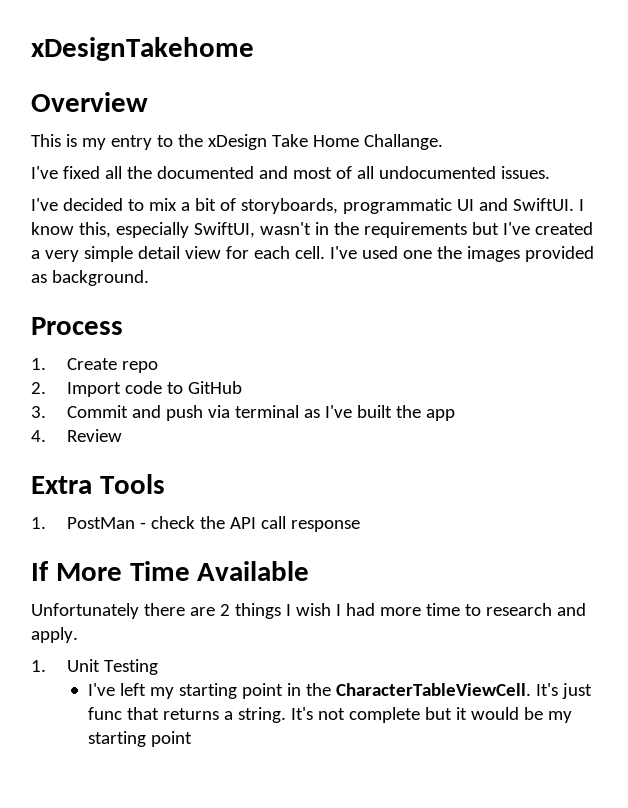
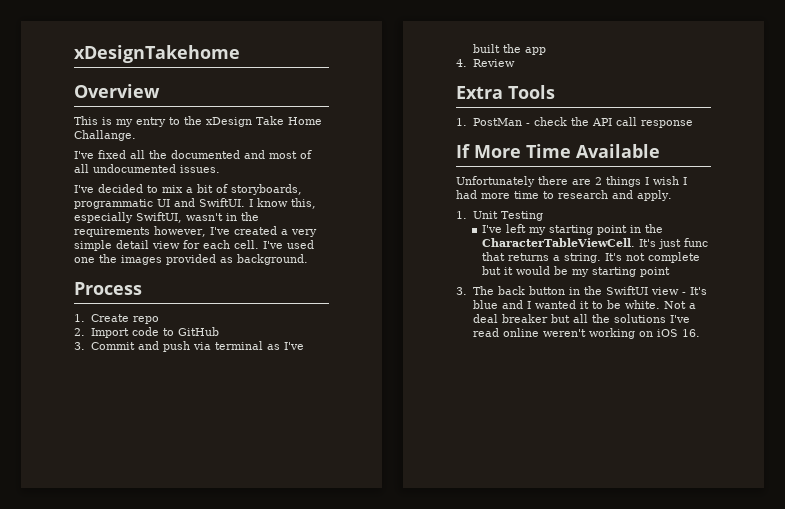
- I know this, especially SwiftUI, wasn't in the requirements but I've created a very simple detail view for each cell.
+ I know this, especially SwiftUI, wasn't in the requirements however, I've created a very simple detail view for each cell.
+ 3. The back button in the SwiftUI view - It's blue and I wanted it to be white. Not a deal breaker but all the solutions I've read online weren't working on iOS 16.

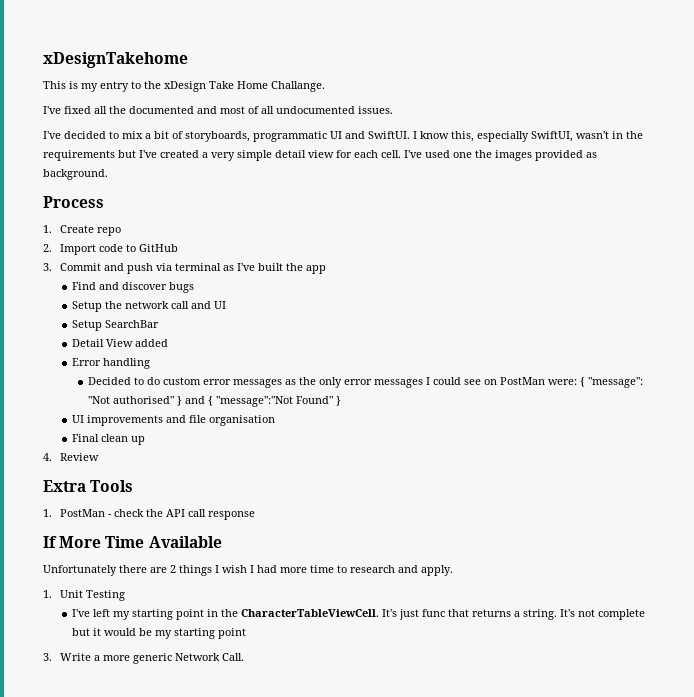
- Overview
- I know this, especially SwiftUI, wasn't in the requirements however, I've created a very simple detail view for each cell.
+ I know this, especially SwiftUI, wasn't in the requirements but I've created a very simple detail view for each cell.
+ Find and discover bugs
+ Setup the network call and UI
+ Setup SearchBar
+ Detail View added
+ Error handling
+ Decided to do custom error messages as the only error messages I could see on PostMan were: { "message": "Not authorised" } and { "message":"Not Found" }
+ UI improvements and file organisation
+ Final clean up
- 3. The back button in the SwiftUI view - It's blue and I wanted it to be white. Not a deal breaker but all the solutions I've read online weren't working on iOS 16.
+ 3. Write a more generic Network Call.

